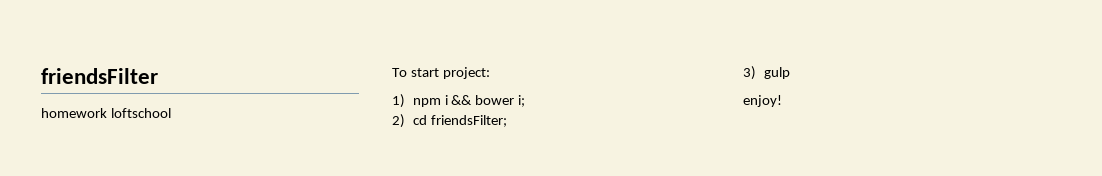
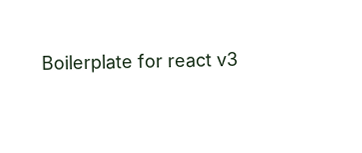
- friendsFilter
- homework loftschool
- To start project:
- 1) npm i && bower i;
- 2) cd friendsFilter;
- 3) gulp
- enjoy!
+ Boilerplate for react v3

